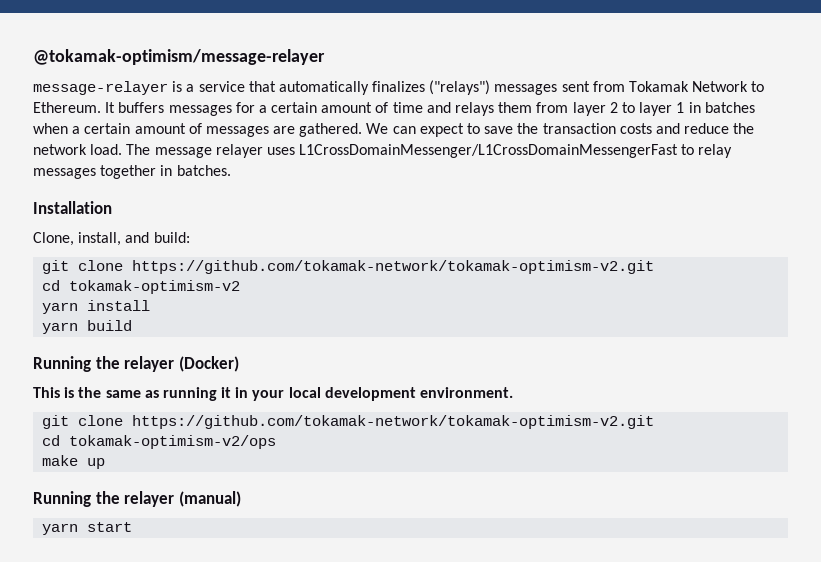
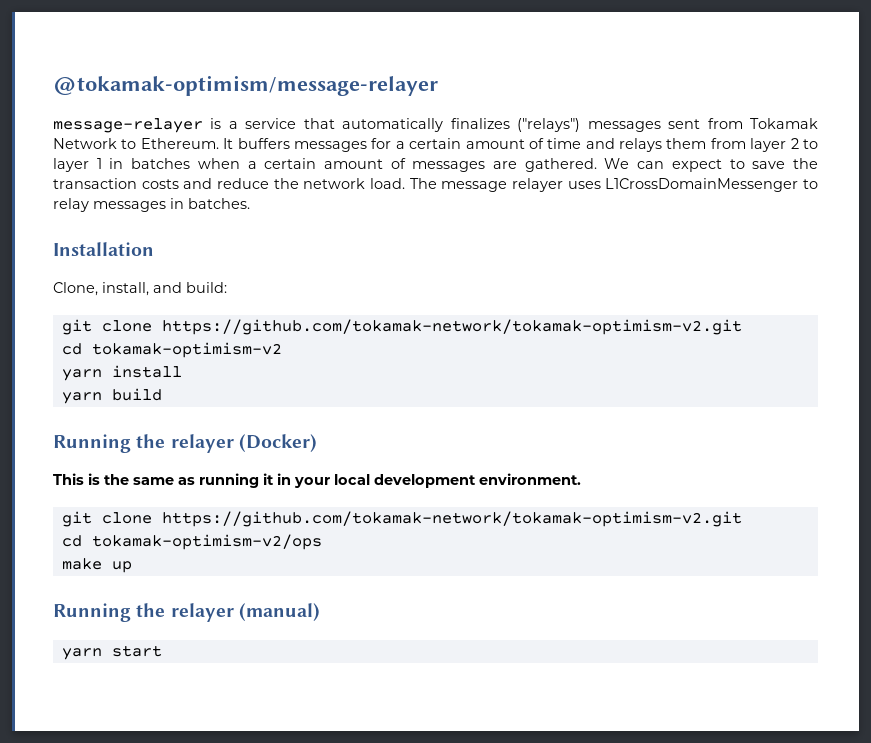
- The message relayer uses L1CrossDomainMessenger/L1CrossDomainMessengerFast to relay messages together in batches.
+ The message relayer uses L1CrossDomainMessenger to relay messages in batches.

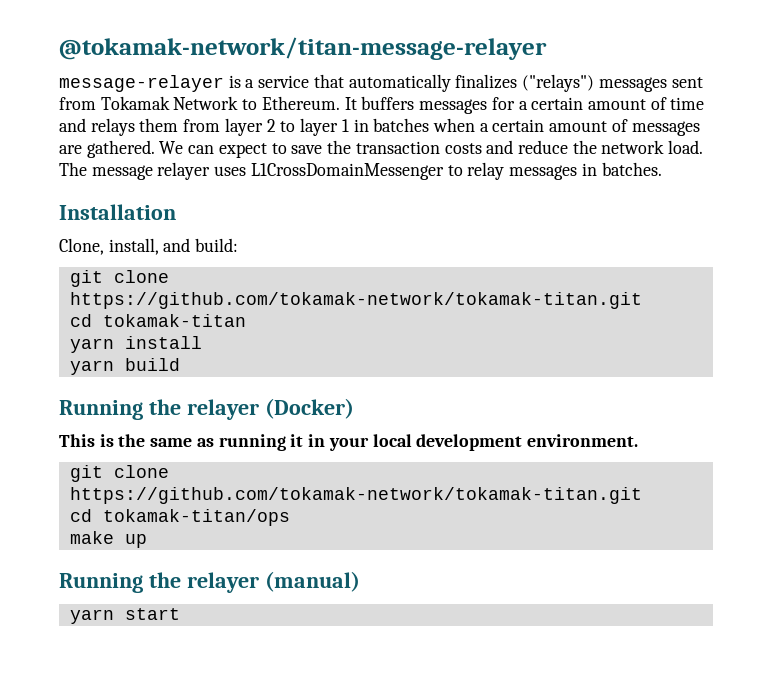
- @tokamak-optimism/message-relayer
+ @tokamak-network/titan-message-relayer
  Clone, install, and build:
- git clone https://github.com/tokamak-network/tokamak-optimism-v2.git
- cd tokamak-optimism-v2
+ git clone https://github.com/tokamak-network/tokamak-titan.git
+ cd tokamak-titan
  This is the same as running it in your local development environment.
- git clone https://github.com/tokamak-network/tokamak-optimism-v2.git
- cd tokamak-optimism-v2/ops
+ git clone https://github.com/tokamak-network/tokamak-titan.git
+ cd tokamak-titan/ops

